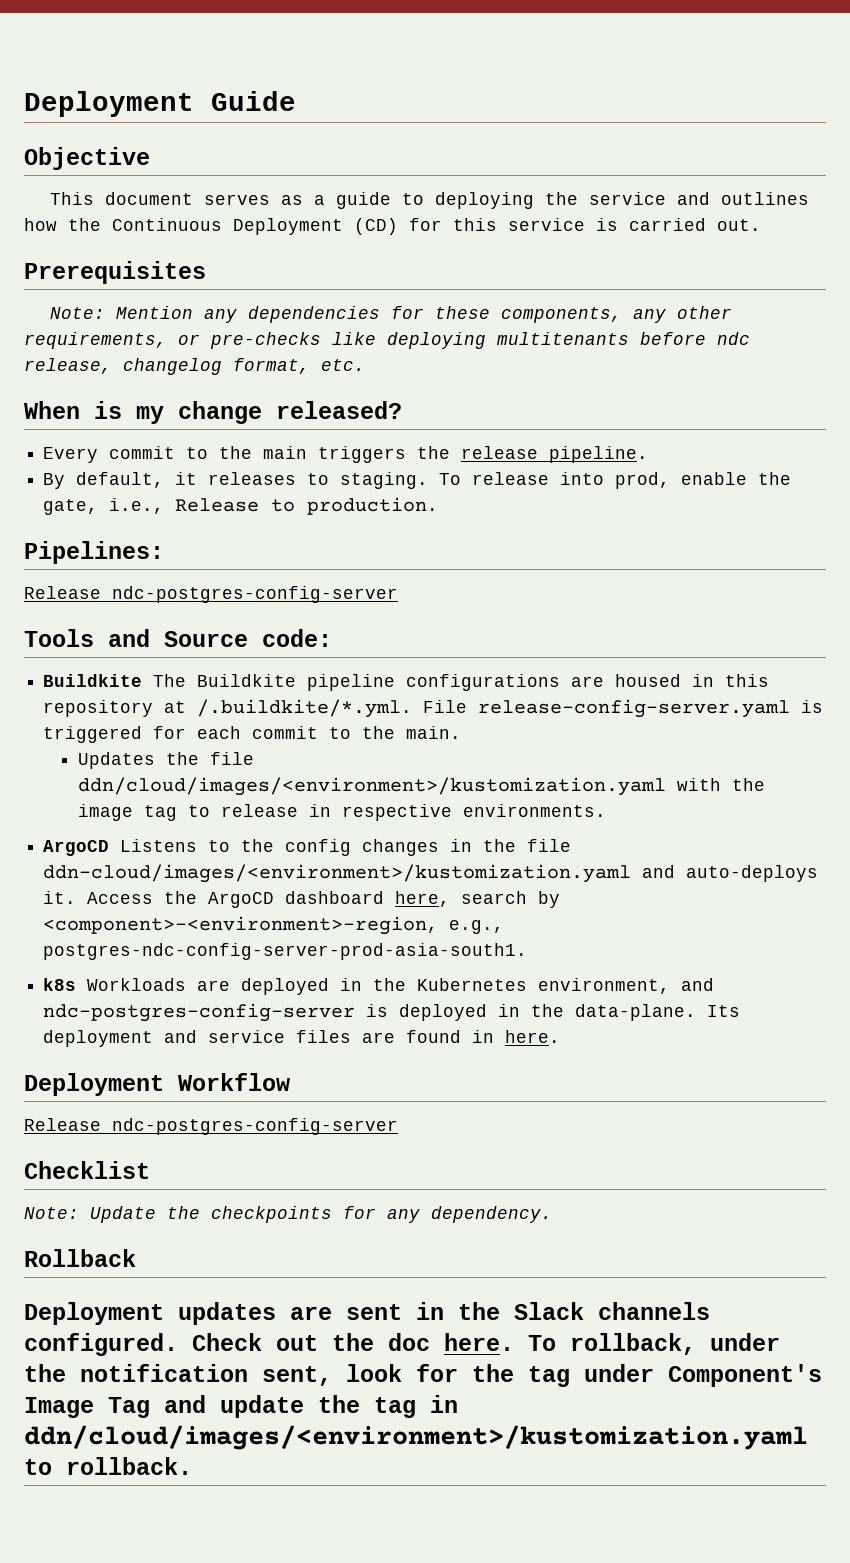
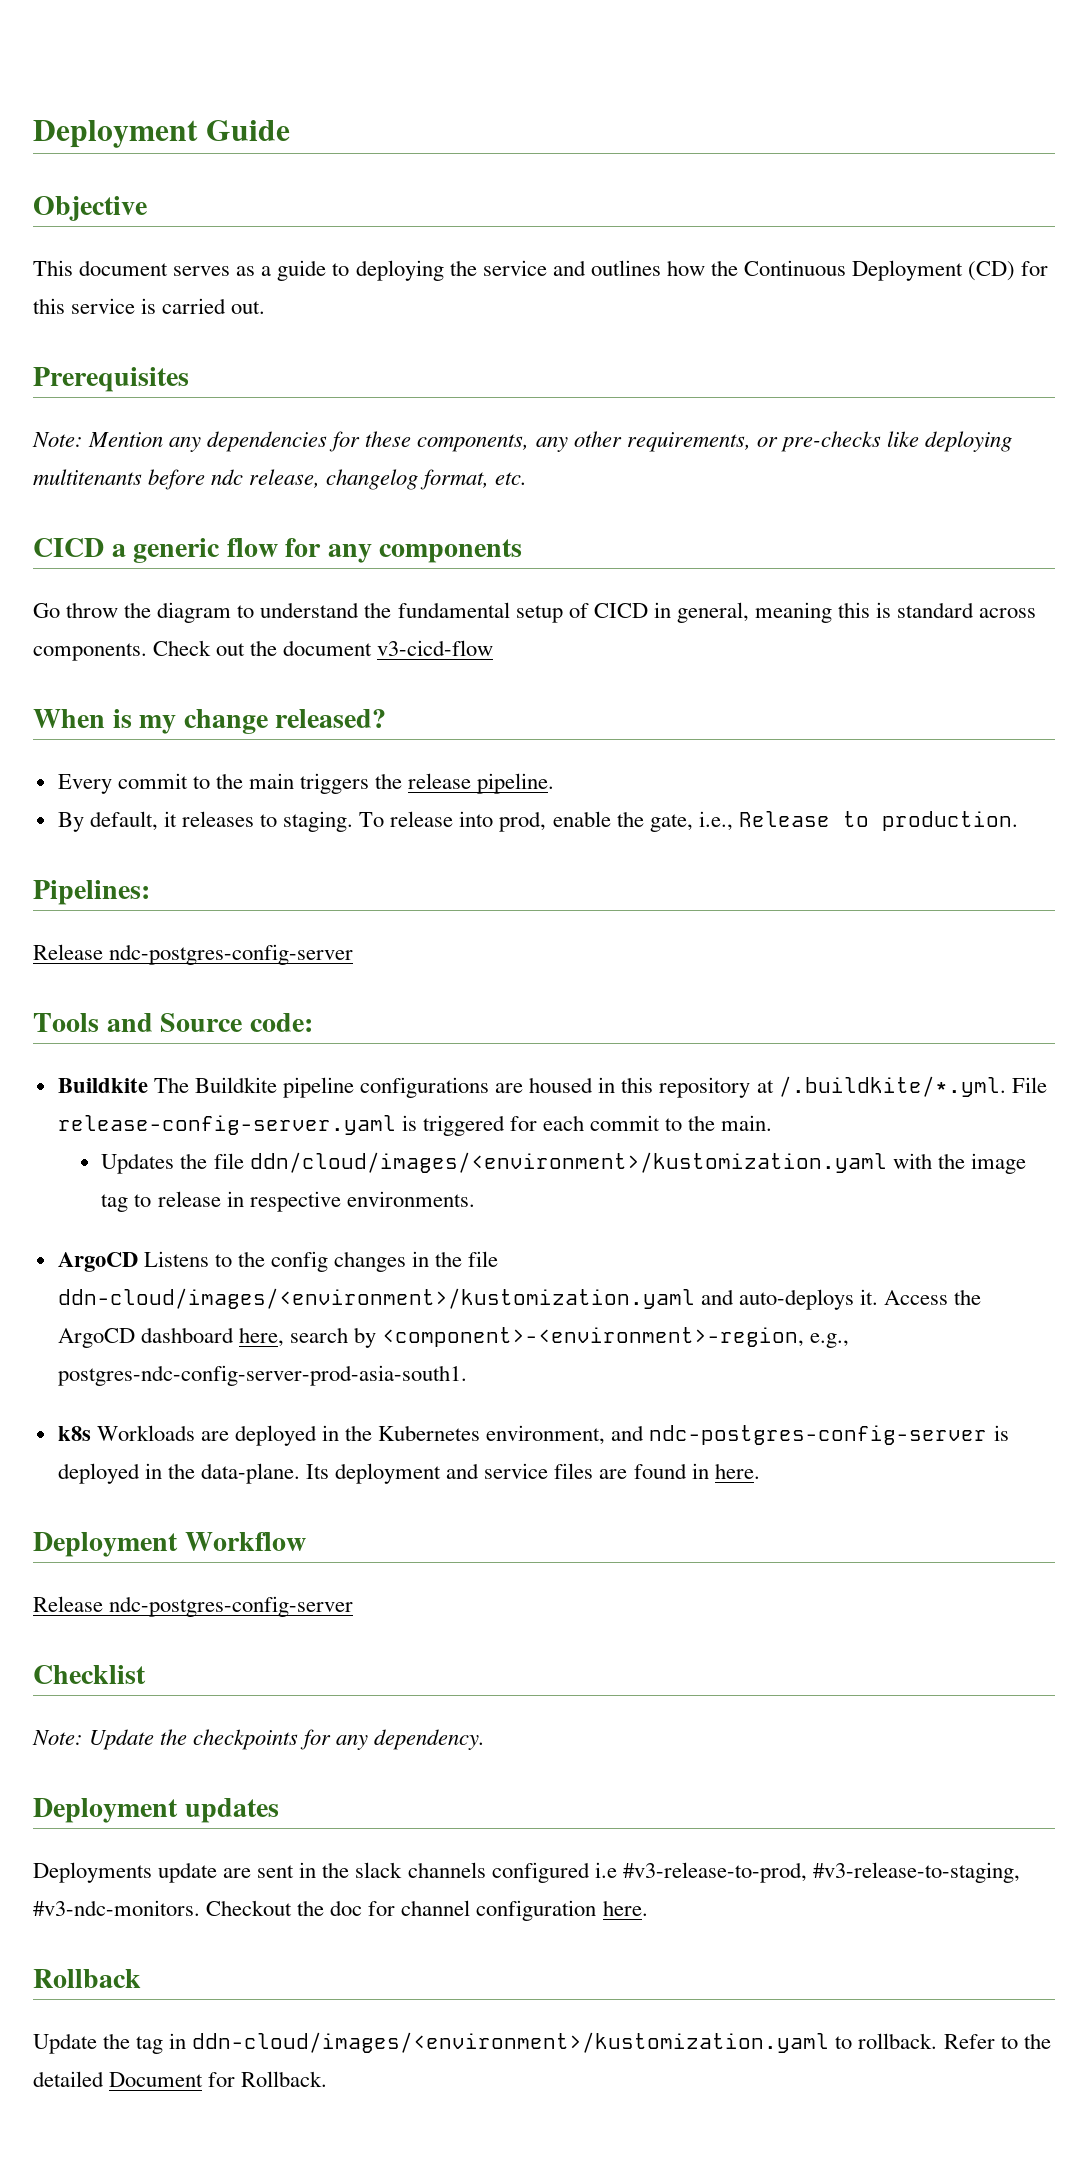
+ CICD a generic flow for any components
+ Go throw the diagram to understand the fundamental setup of CICD in general, meaning this is standard across components. Check out the document v3-cicd-flow
- Rollback
- Deployment updates are sent in the Slack channels configured. Check out the doc here. To rollback, under the notification sent, look for the tag under Component's Image Tag and update the tag in ddn/cloud/images/<environment>/kustomization.yaml to rollback.
+ Deployment updates
+ Deployments update are sent in the slack channels configured i.e #v3-release-to-prod, #v3-release-to-staging, #v3-ndc-monitors. Checkout the doc for channel configuration here.
+ Rollback
+ Update the tag in ddn-cloud/images/<environment>/kustomization.yaml to rollback.
+ Refer to the detailed Document for Rollback.

